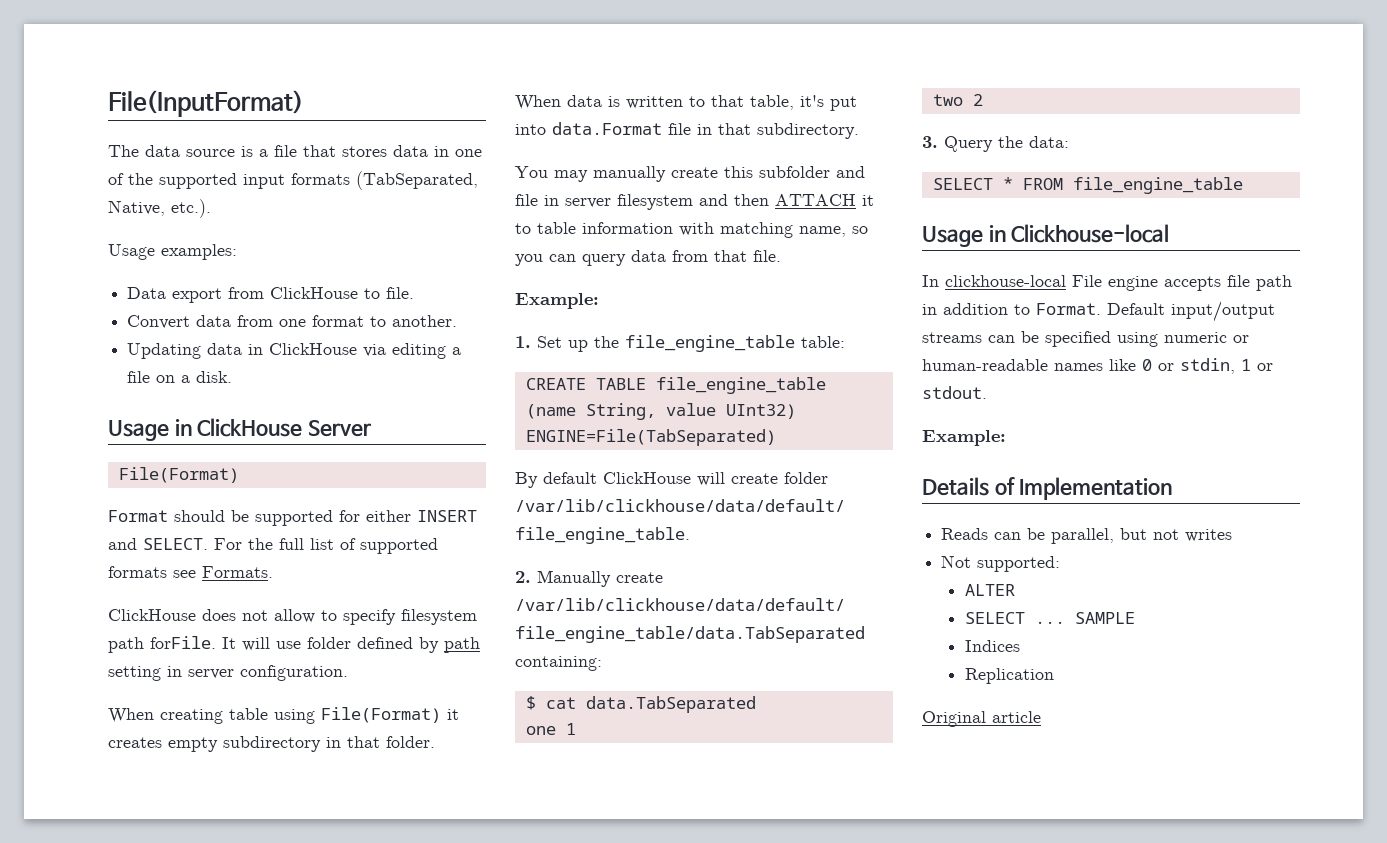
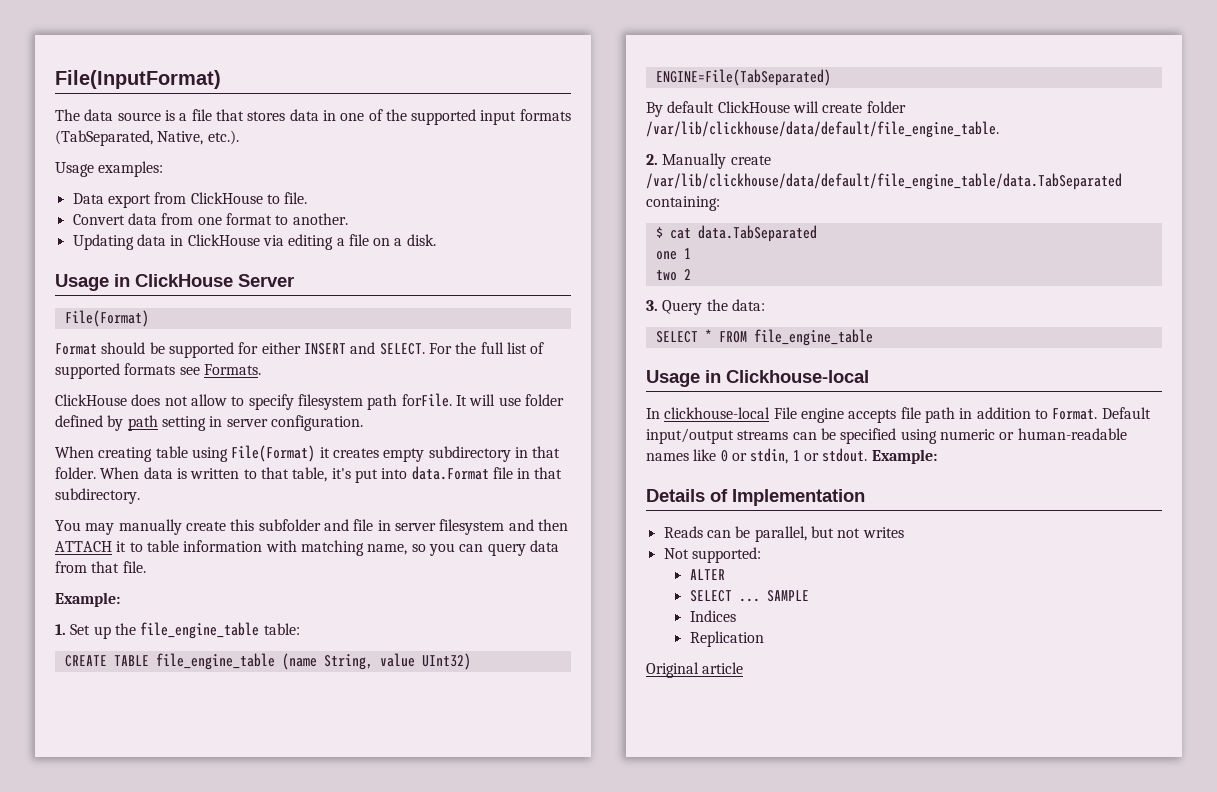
- Default input/output streams can be specified using numeric or human-readable names like 0 or stdin, 1 or stdout.
- Example:
+ Default input/output streams can be specified using numeric or human-readable names like 0 or stdin, 1 or stdout. Example:

